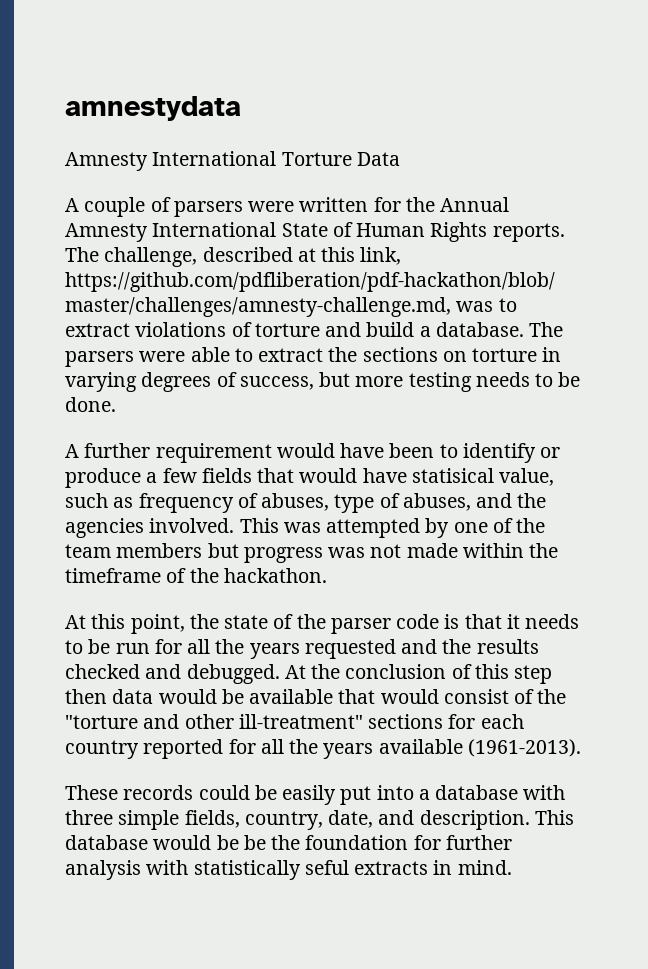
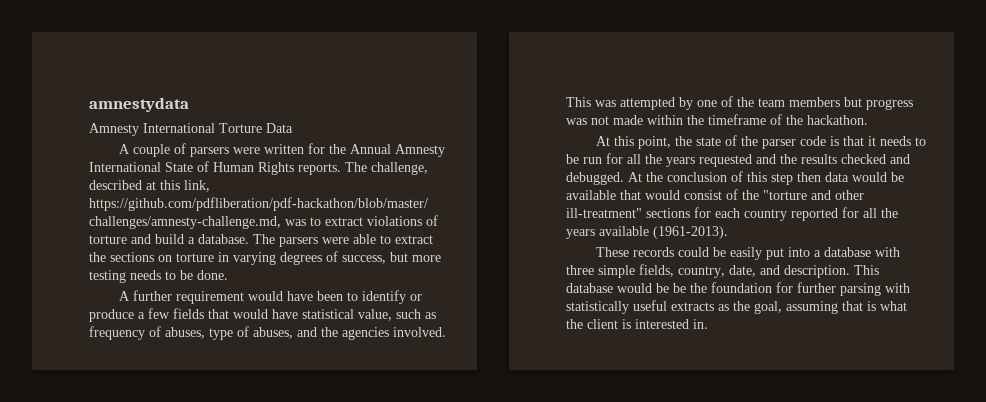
- A further requirement would have been to identify or produce a few fields that would have statisical value, such as frequency of abuses, type of abuses, and the agencies involved.
+ A further requirement would have been to identify or produce a few fields that would have statistical value, such as frequency of abuses, type of abuses, and the agencies involved.
- This database would be be the foundation for further analysis with statistically seful extracts in mind.
+ This database would be be the foundation for further parsing with statistically useful extracts as the goal, assuming that is what the client is interested in.

